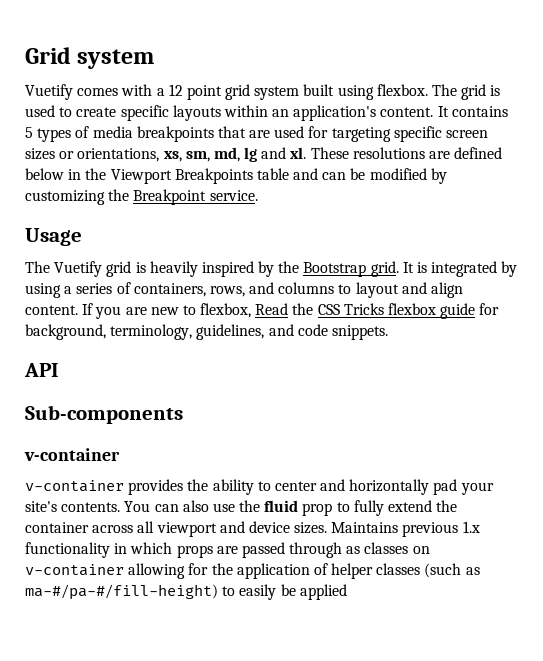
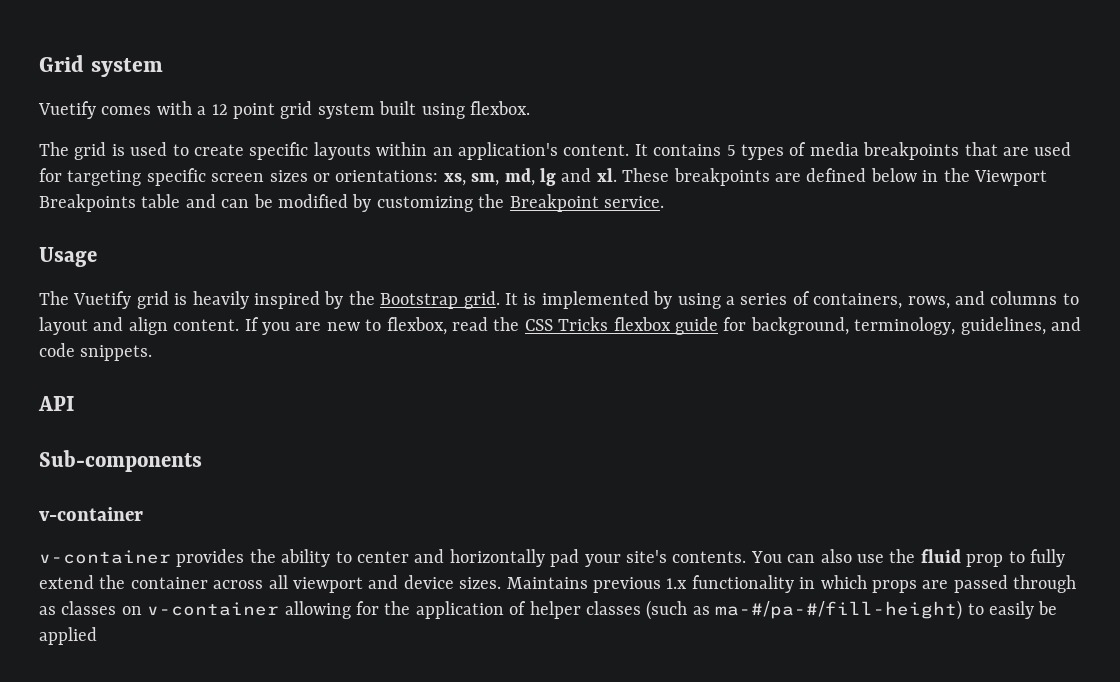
- Vuetify comes with a 12 point grid system built using flexbox. The grid is used to create specific layouts within an application's content.
+ Vuetify comes with a 12 point grid system built using flexbox.
+ The grid is used to create specific layouts within an application's content.
- It contains 5 types of media breakpoints that are used for targeting specific screen sizes or orientations, xs, sm, md, lg and xl.
+ It contains 5 types of media breakpoints that are used for targeting specific screen sizes or orientations: xs, sm, md, lg and xl.
- These resolutions are defined below in the Viewport Breakpoints table and can be modified by customizing the Breakpoint service.
+ These breakpoints are defined below in the Viewport Breakpoints table and can be modified by customizing the Breakpoint service.
- It is integrated by using a series of containers, rows, and columns to layout and align content.
+ It is implemented by using a series of containers, rows, and columns to layout and align content.
- If you are new to flexbox, Read the CSS Tricks flexbox guide for background, terminology, guidelines, and code snippets.
+ If you are new to flexbox, read the CSS Tricks flexbox guide for background, terminology, guidelines, and code snippets.

